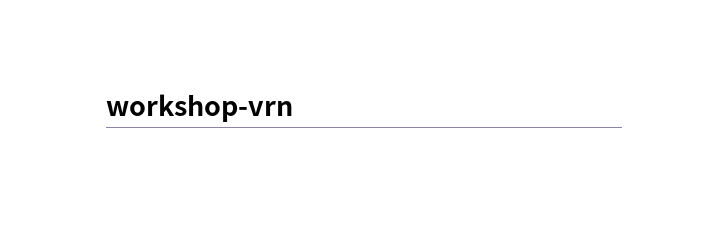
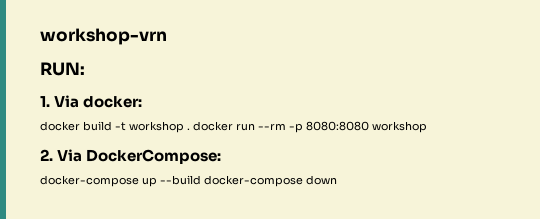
+ RUN:
+ 1. Via docker:
+ docker build -t workshop . docker run --rm -p 8080:8080 workshop
+ 2. Via DockerCompose:
+ docker-compose up --build docker-compose down

